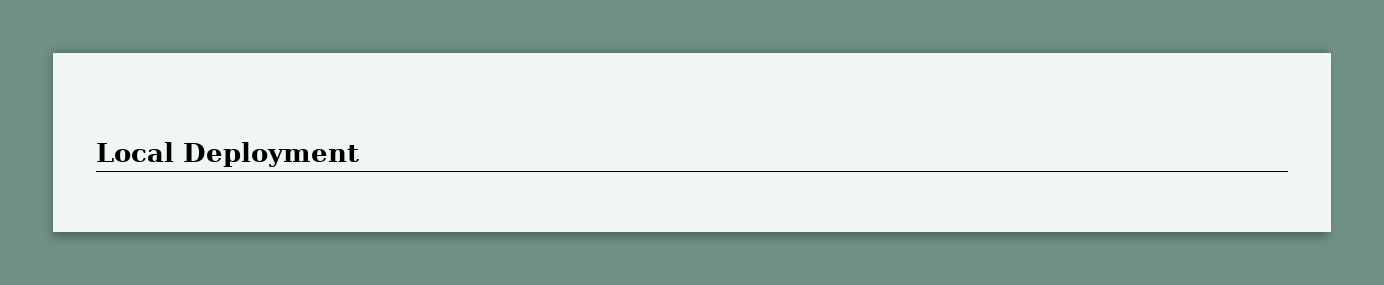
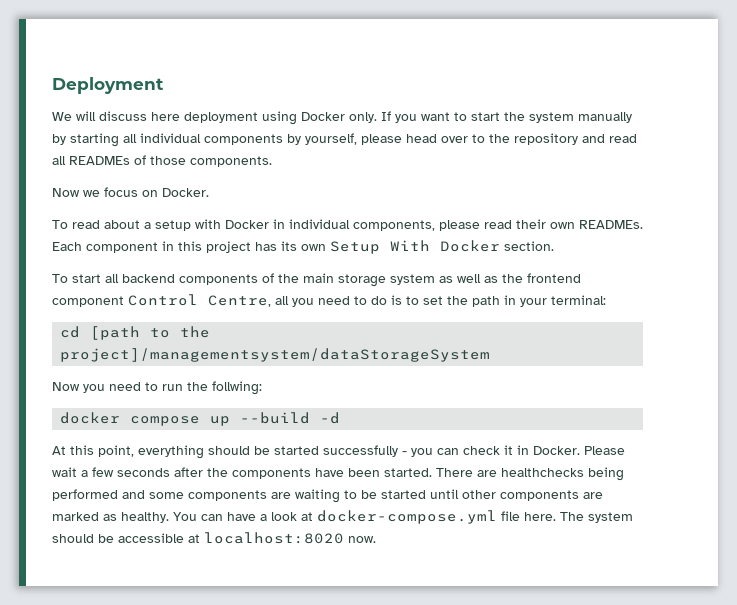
- Local Deployment
+ Deployment
+ We will discuss here deployment using Docker only. If you want to start the system manually by starting all individual components by yourself, please head over to the repository and read all READMEs of those components.
+ Now we focus on Docker.
+ To read about a setup with Docker in individual components, please read their own READMEs. Each component in this project has its own Setup With Docker section.
+ To start all backend components of the main storage system as well as the frontend component Control Centre, all you need to do is to set the path in your terminal:
+ cd [path to the project]/managementsystem/dataStorageSystem
+ Now you need to run the follwing:
+ docker compose up --build -d
+ At this point, everything should be started successfully - you can check it in Docker. Please wait a few seconds after the components have been started. There are healthchecks being performed and some components are waiting to be started until other components are marked as healthy. You can have a look at docker-compose.yml file here. The system should be accessible at localhost:8020 now.

